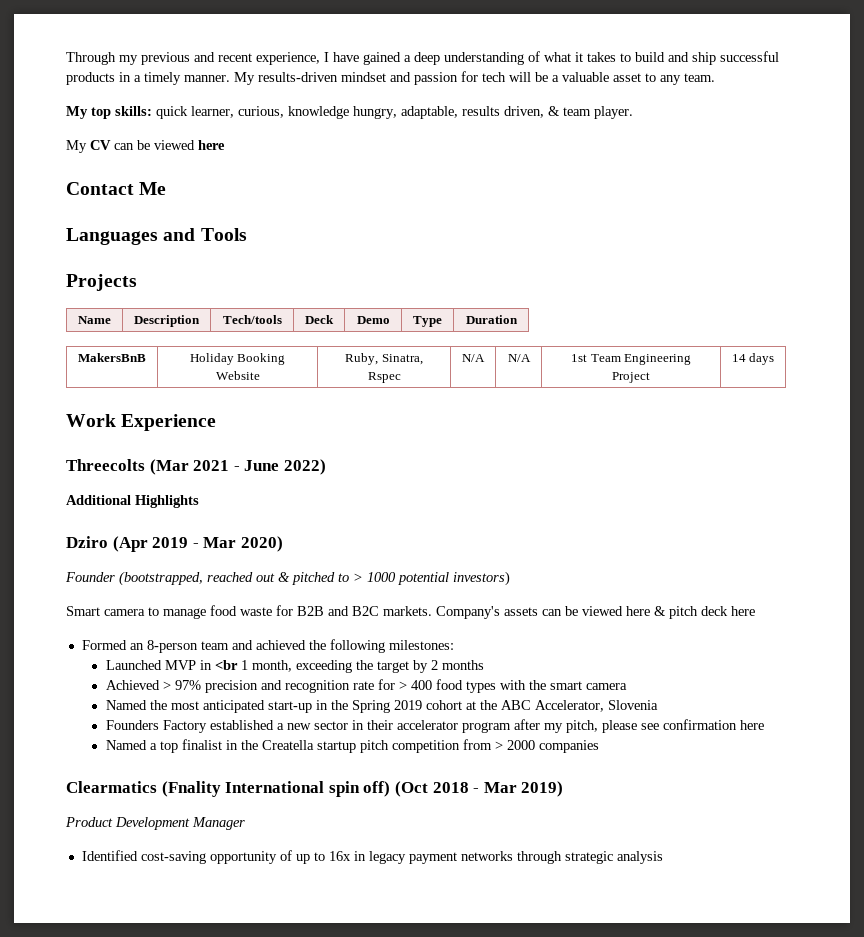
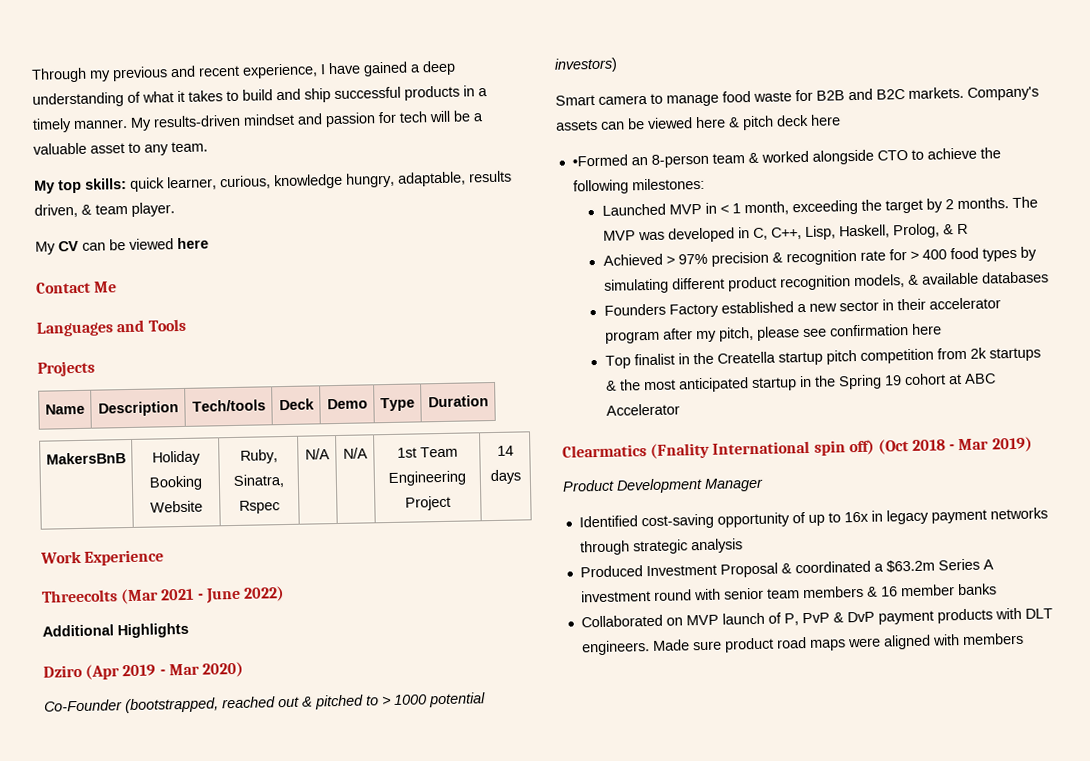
- Founder (bootstrapped, reached out & pitched to > 1000 potential investors)
+ Co-Founder (bootstrapped, reached out & pitched to > 1000 potential investors)
- Formed an 8-person team and achieved the following milestones:
+ •Formed an 8-person team & worked alongside CTO to achieve the following milestones:
- Launched MVP in <br 1 month, exceeding the target by 2 months
+ Launched MVP in < 1 month, exceeding the target by 2 months. The MVP was developed in C, C++, Lisp, Haskell, Prolog, & R
- Achieved > 97% precision and recognition rate for > 400 food types with the smart camera
- Named the most anticipated start-up in the Spring 2019 cohort at the ABC Accelerator, Slovenia
+ Achieved > 97% precision & recognition rate for > 400 food types by simulating different product recognition models, & available databases
- Named a top finalist in the Creatella startup pitch competition from > 2000 companies
+ Top finalist in the Creatella startup pitch competition from 2k startups & the most anticipated startup in the Spring 19 cohort at ABC Accelerator
+ Produced Investment Proposal & coordinated a $63.2m Series A investment round with senior team members & 16 member banks
+ Collaborated on MVP launch of P, PvP & DvP payment products with DLT engineers. Made sure product road maps were aligned with members

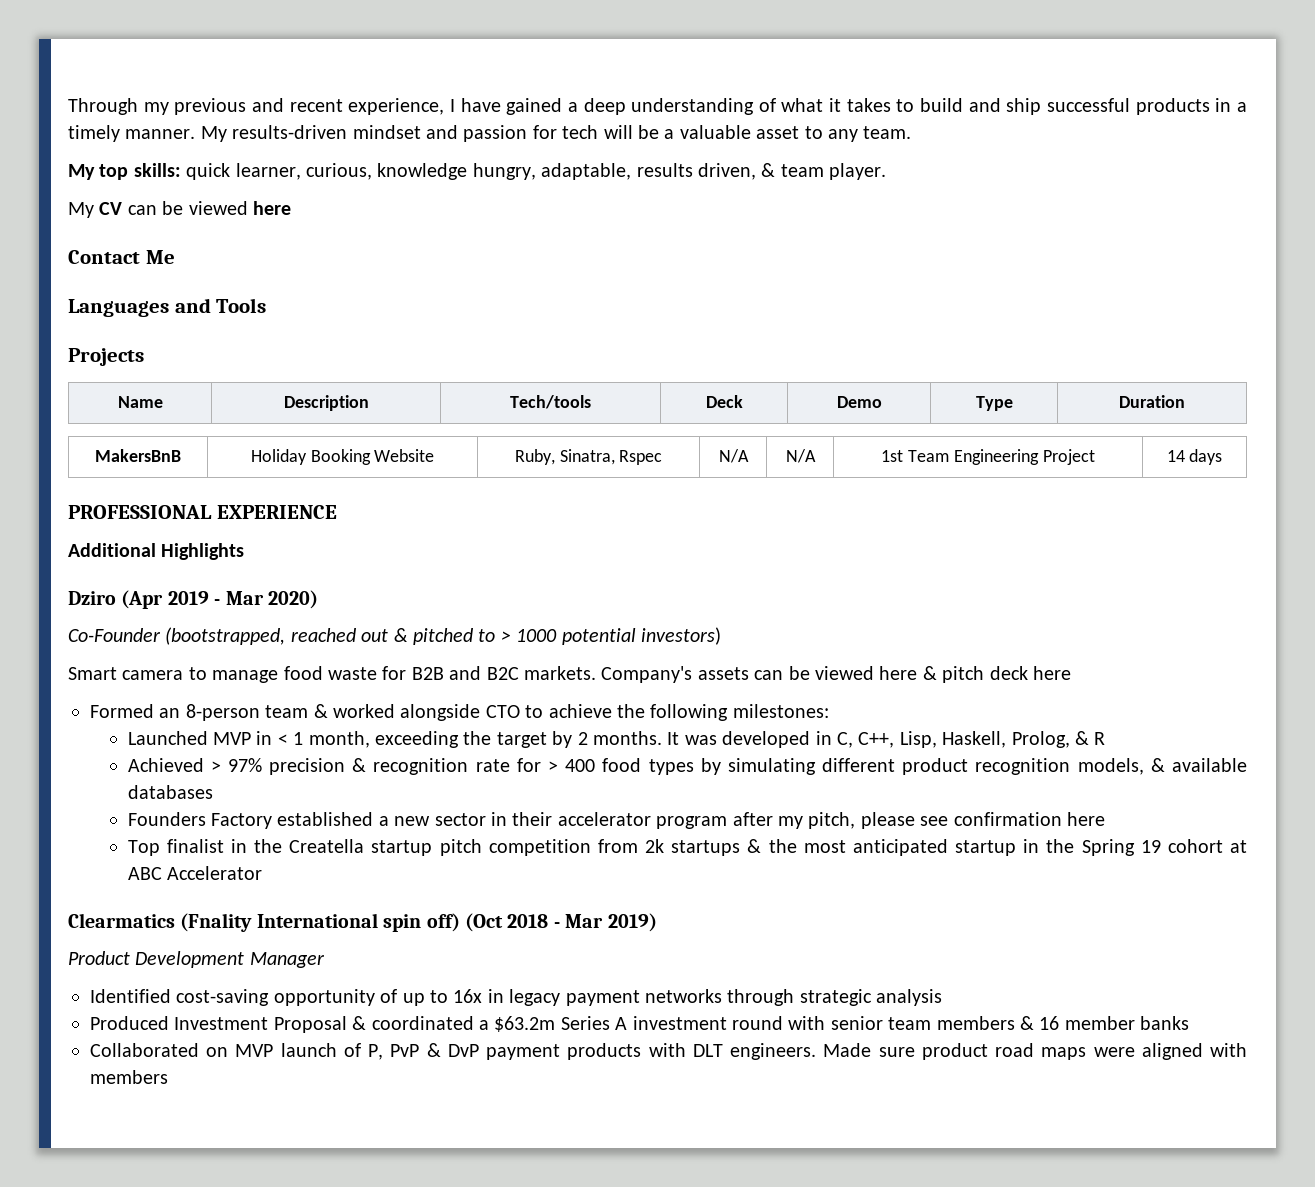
- Work Experience
- Threecolts (Mar 2021 - June 2022)
+ PROFESSIONAL EXPERIENCE
- •Formed an 8-person team & worked alongside CTO to achieve the following milestones:
+ Formed an 8-person team & worked alongside CTO to achieve the following milestones:
- The MVP was developed in C, C++, Lisp, Haskell, Prolog, & R
+ It was developed in C, C++, Lisp, Haskell, Prolog, & R

